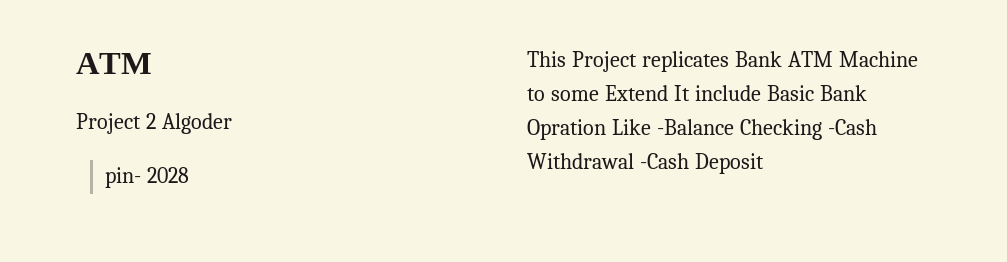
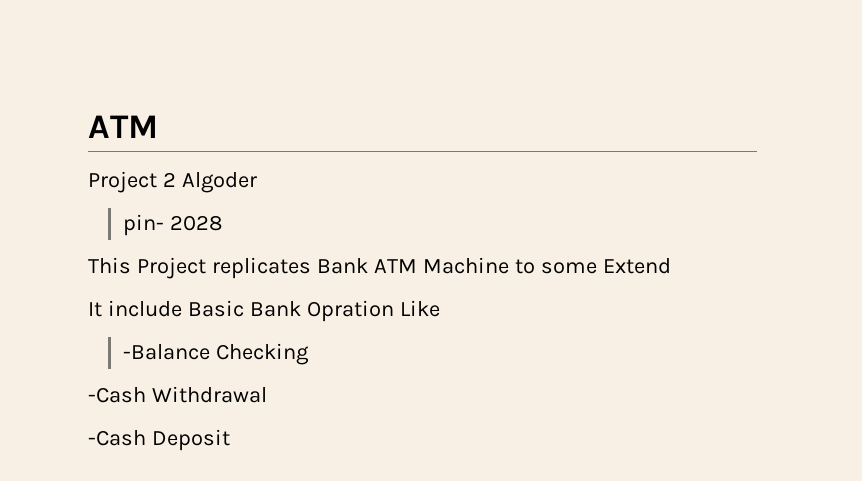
- This Project replicates Bank ATM Machine to some Extend It include Basic Bank Opration Like -Balance Checking -Cash Withdrawal -Cash Deposit
+ This Project replicates Bank ATM Machine to some Extend
+ It include Basic Bank Opration Like
+ -Balance Checking
+ -Cash Withdrawal
+ -Cash Deposit

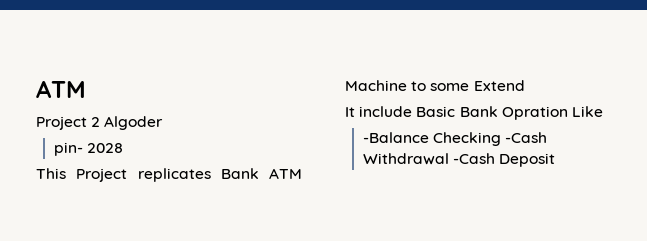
- -Balance Checking
- -Cash Withdrawal
- -Cash Deposit
+ -Balance Checking -Cash Withdrawal -Cash Deposit

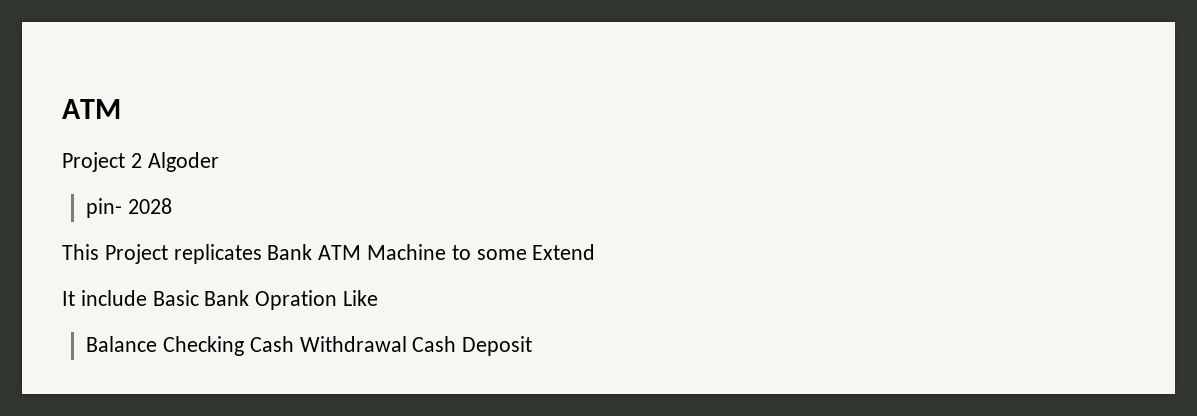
- -Balance Checking -Cash Withdrawal -Cash Deposit
+ Balance Checking Cash Withdrawal Cash Deposit

